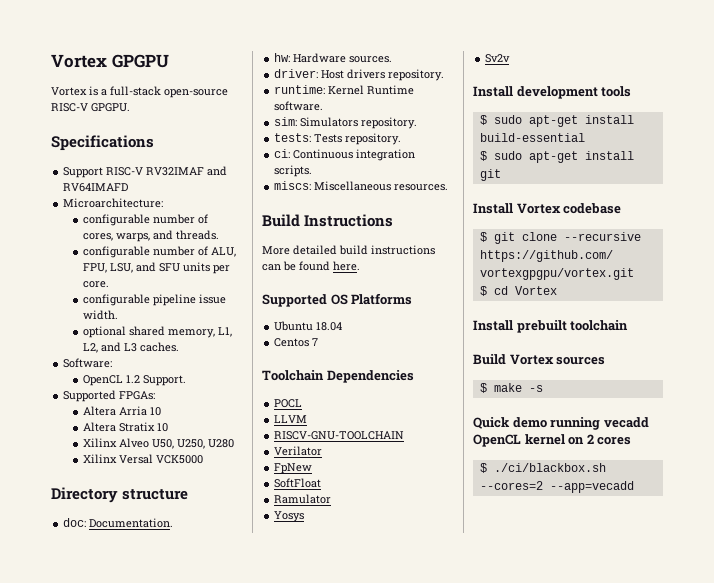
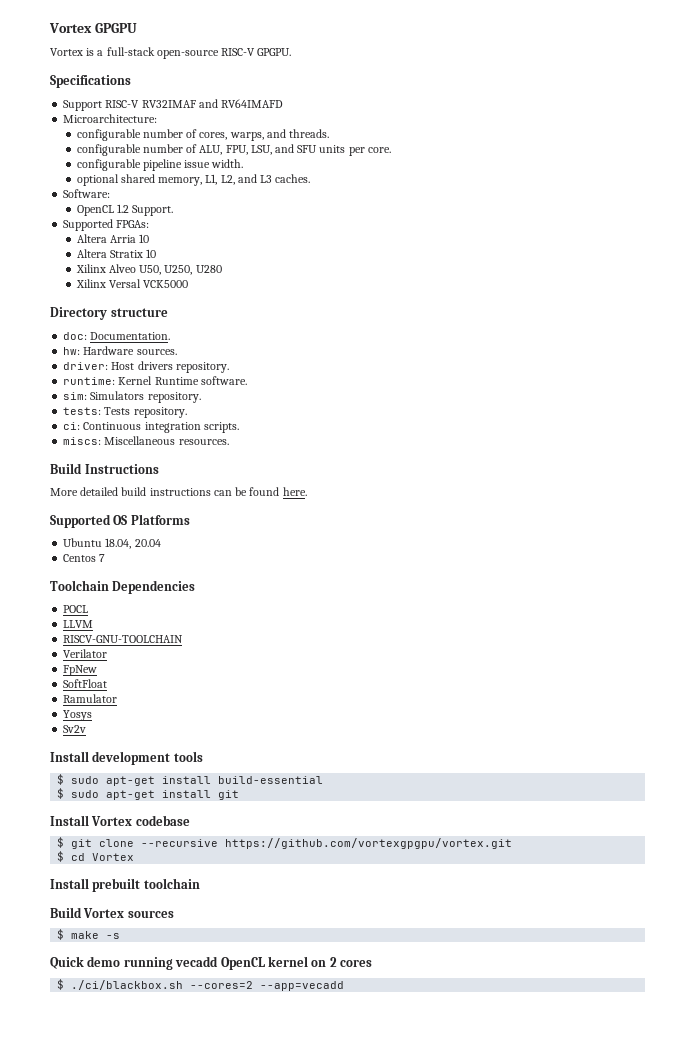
- Ubuntu 18.04
+ Ubuntu 18.04, 20.04

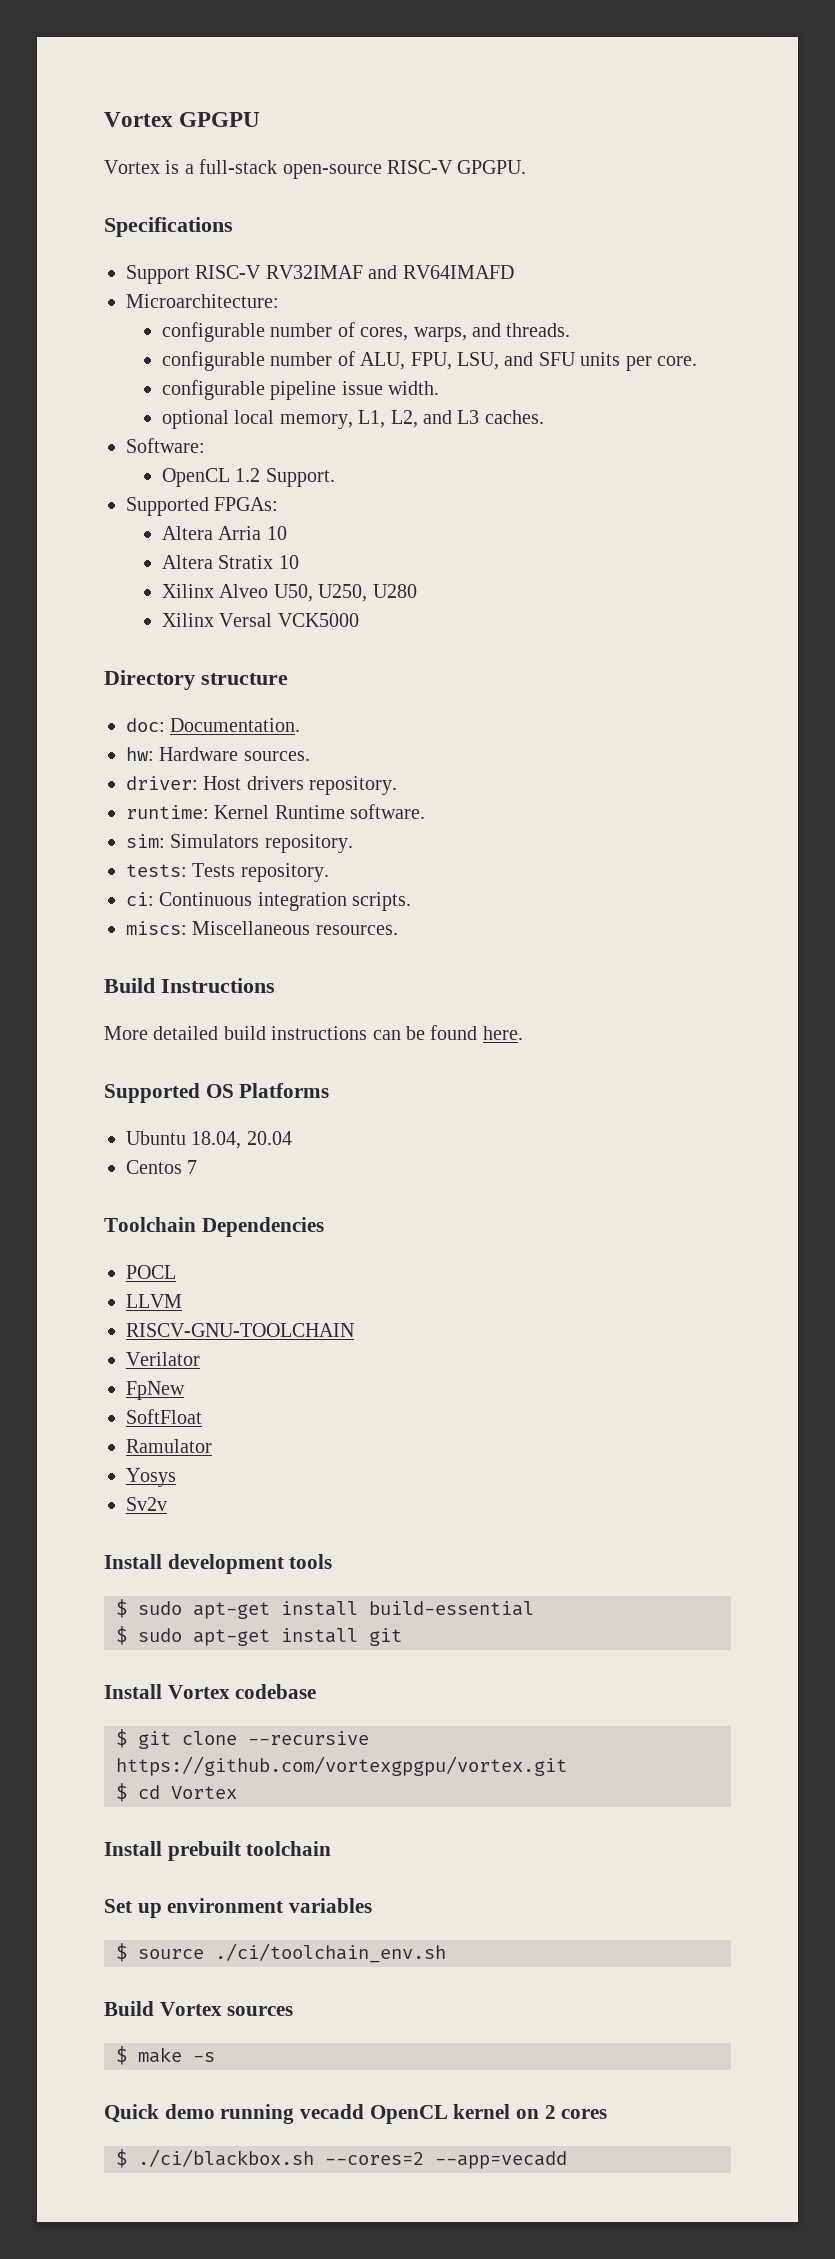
- optional shared memory, L1, L2, and L3 caches.
+ optional local memory, L1, L2, and L3 caches.
+ Set up environment variables
+ $ source ./ci/toolchain_env.sh

